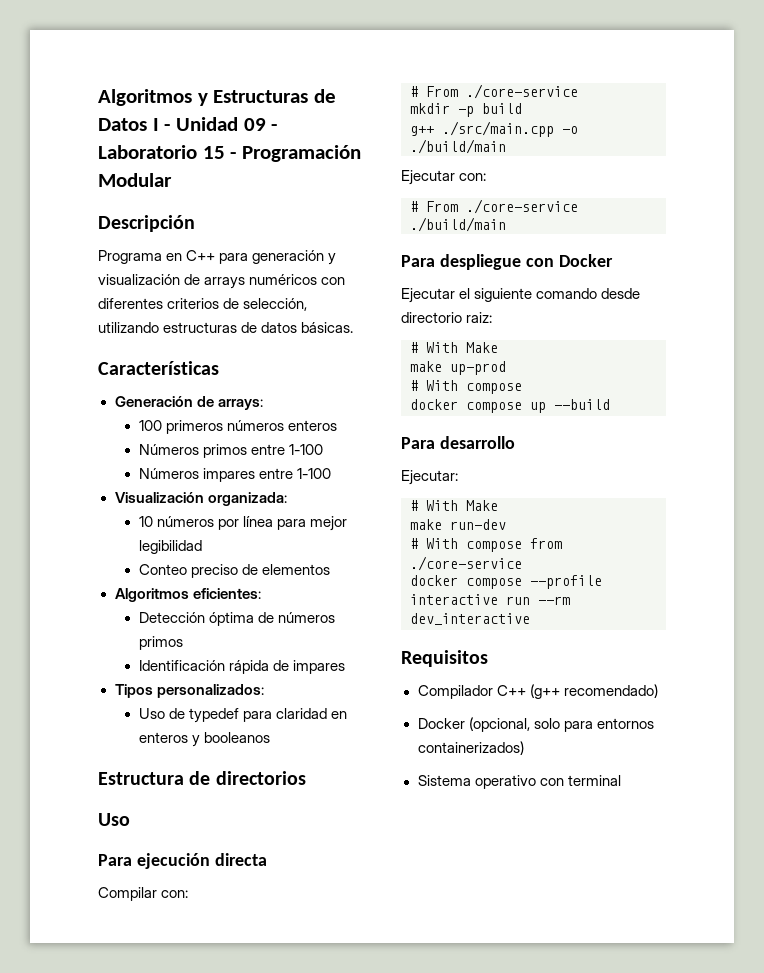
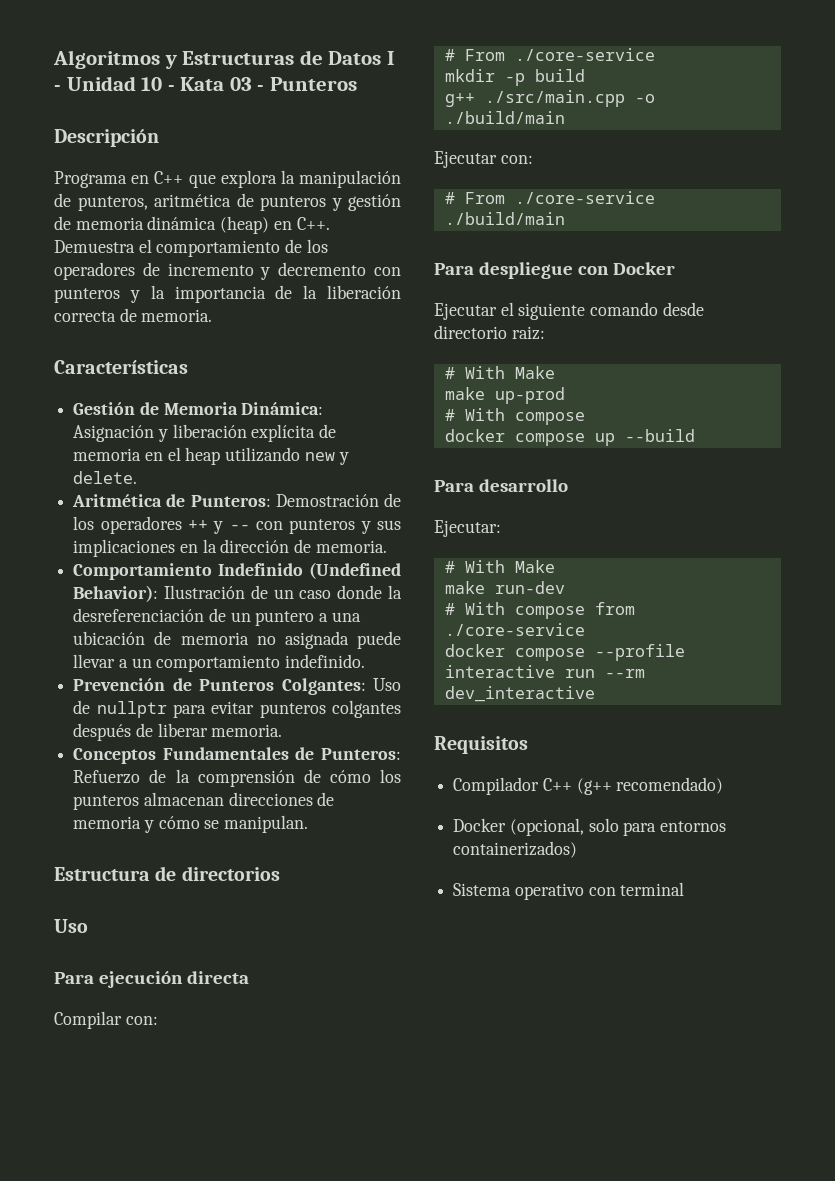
- Algoritmos y Estructuras de Datos I - Unidad 09 - Laboratorio 15 - Programación Modular
+ Algoritmos y Estructuras de Datos I - Unidad 10 - Kata 03 - Punteros
  Descripción
- Programa en C++ para generación y visualización de arrays numéricos con diferentes criterios de selección, utilizando estructuras de datos básicas.
+ Programa en C++ que explora la manipulación de punteros, aritmética de punteros y gestión de memoria dinámica (heap) en C++. Demuestra el comportamiento de los operadores de incremento y decremento con punteros y la importancia de la liberación correcta de memoria.
  Características
- Generación de arrays:
- 100 primeros números enteros
- Números primos entre 1-100
- Números impares entre 1-100
- Visualización organizada:
- 10 números por línea para mejor legibilidad
- Conteo preciso de elementos
- Algoritmos eficientes:
- Detección óptima de números primos
- Identificación rápida de impares
- Tipos personalizados:
- Uso de typedef para claridad en enteros y booleanos
+ Gestión de Memoria Dinámica: Asignación y liberación explícita de memoria en el heap utilizando new y delete.
+ Aritmética de Punteros: Demostración de los operadores ++ y -- con punteros y sus implicaciones en la dirección de memoria.
+ Comportamiento Indefinido (Undefined Behavior): Ilustración de un caso donde la desreferenciación de un puntero a una ubicación de memoria no asignada puede llevar a un comportamiento indefinido.
+ Prevención de Punteros Colgantes: Uso de nullptr para evitar punteros colgantes después de liberar memoria.
+ Conceptos Fundamentales de Punteros: Refuerzo de la comprensión de cómo los punteros almacenan direcciones de memoria y cómo se manipulan.

